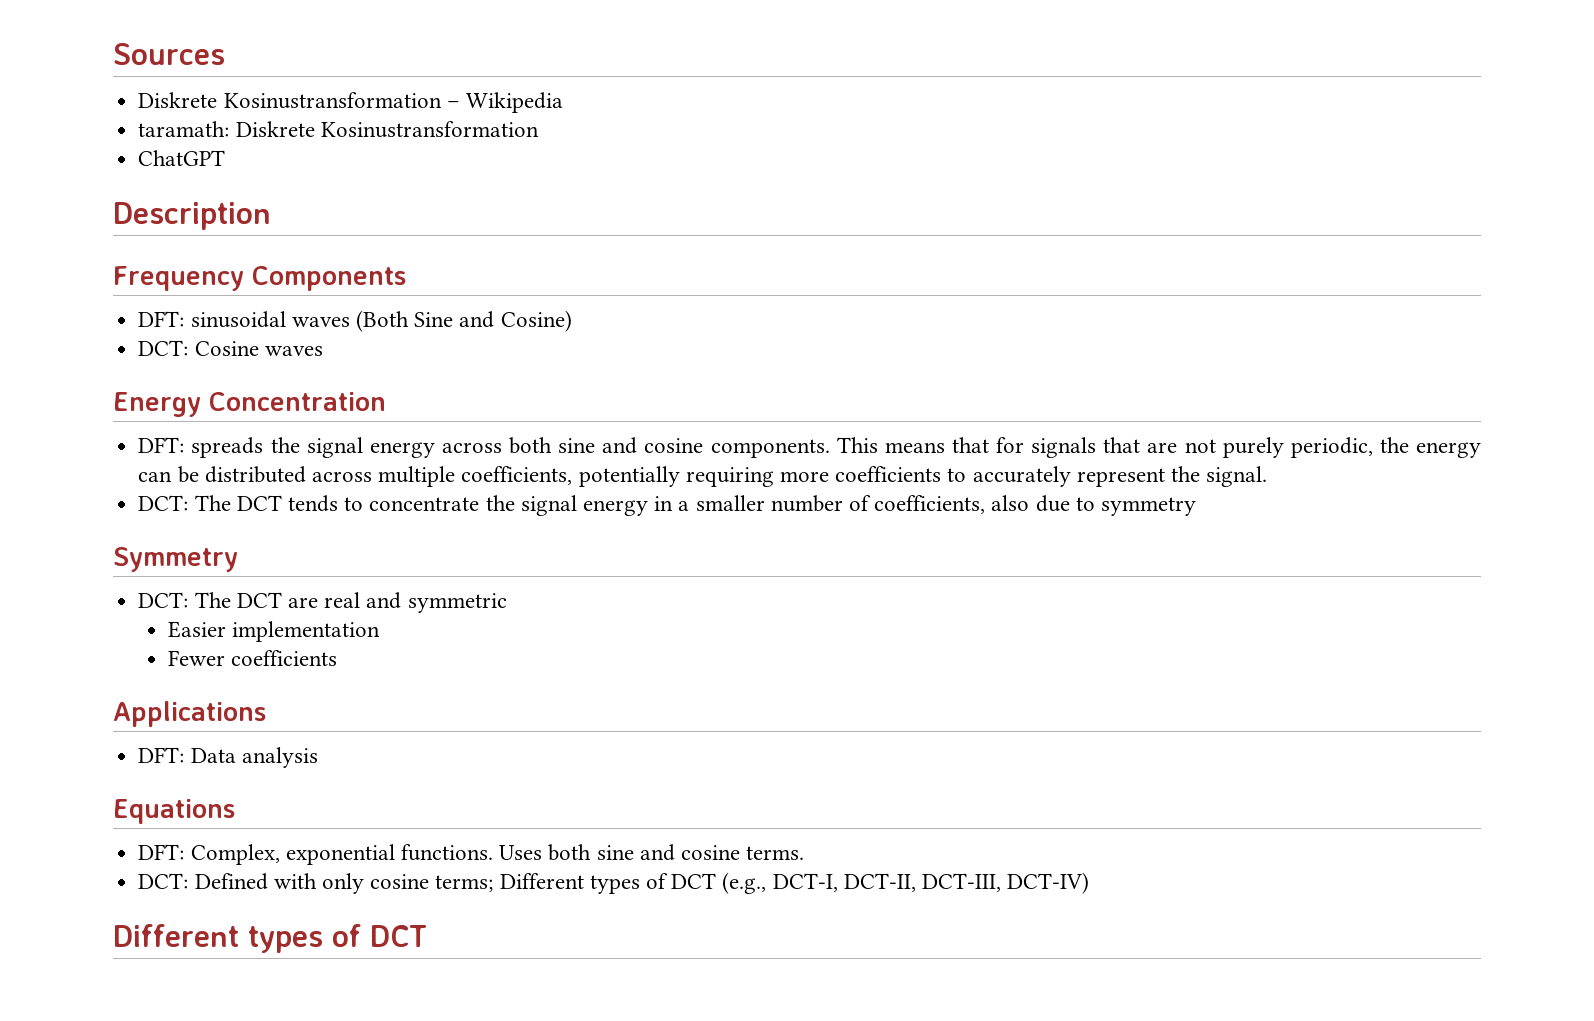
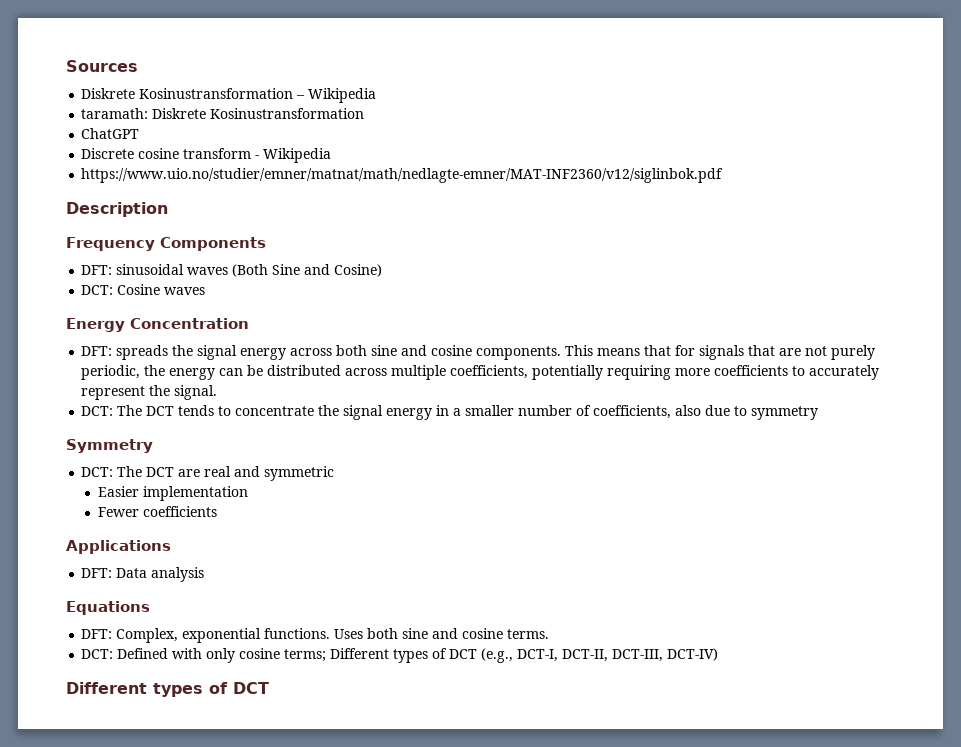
+ Discrete cosine transform - Wikipedia
+ https://www.uio.no/studier/emner/matnat/math/nedlagte-emner/MAT-INF2360/v12/siglinbok.pdf

